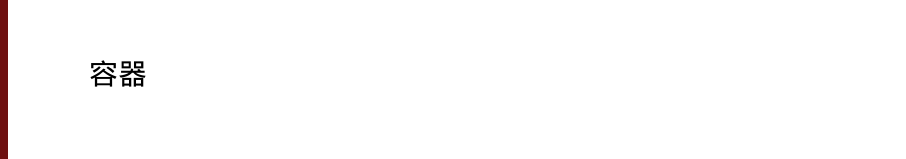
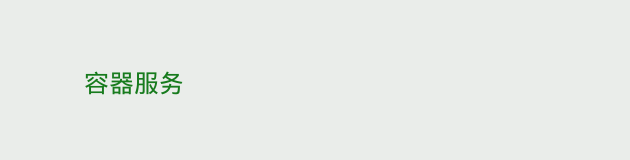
- 容器
+ 容器服务

